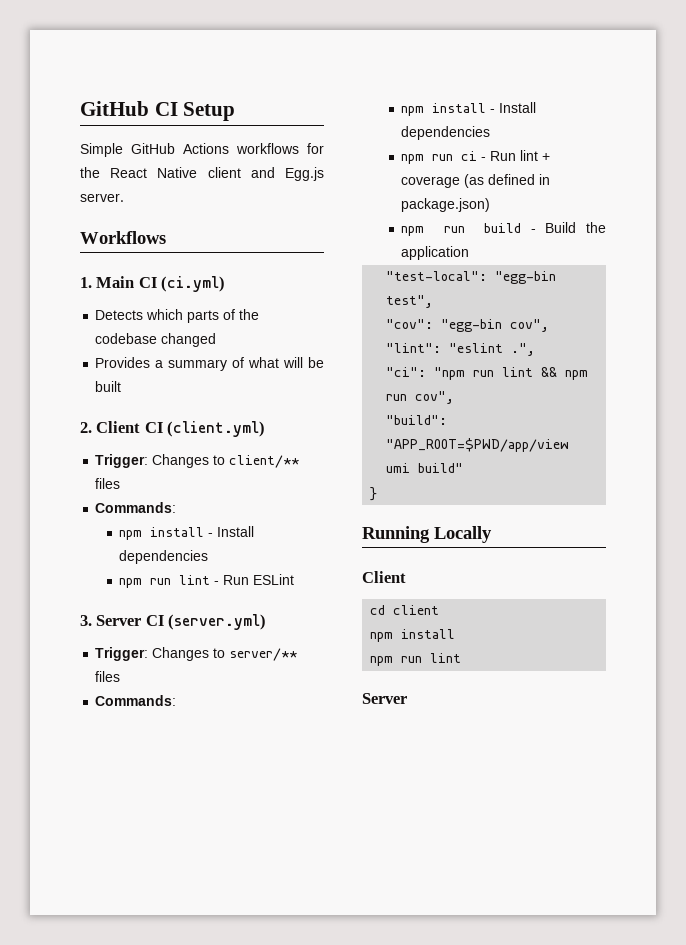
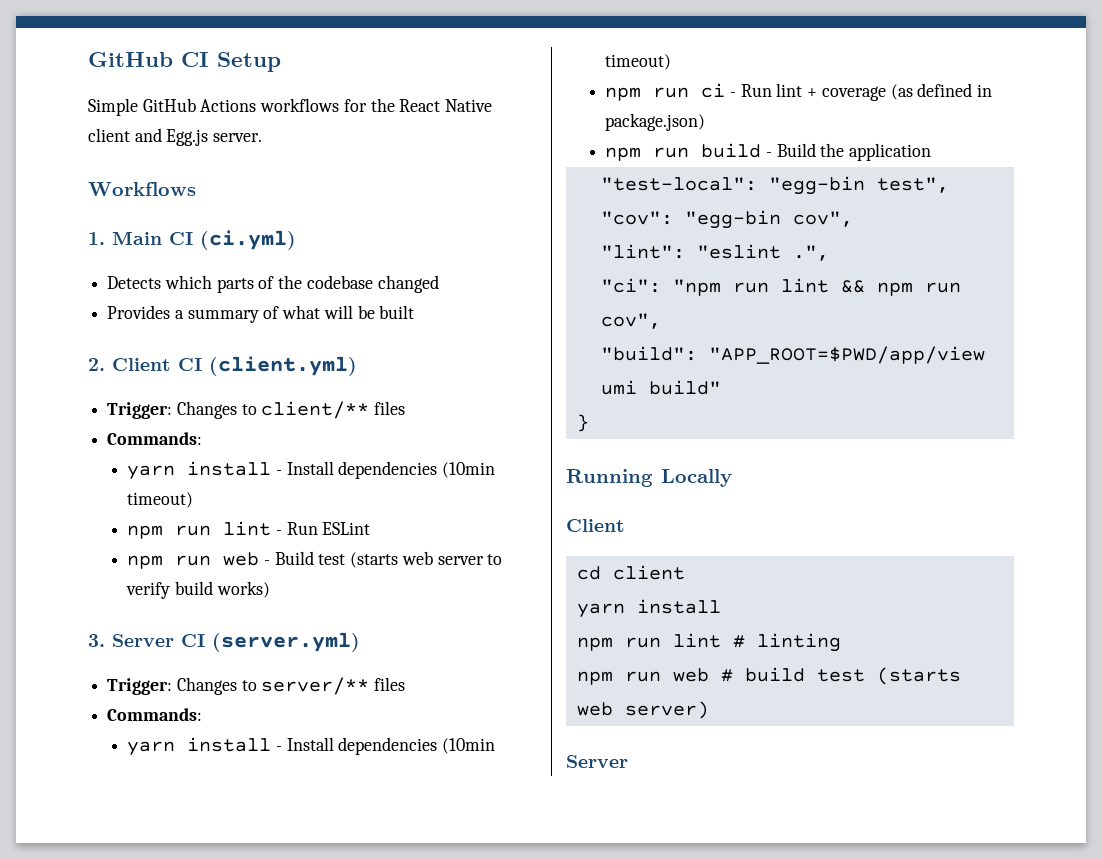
  Trigger: Changes to client/** files
  Commands:
- npm install - Install dependencies
+ yarn install - Install dependencies (10min timeout)
+ npm run web - Build test (starts web server to verify build works)
  Trigger: Changes to server/** files
  Commands:
- npm install - Install dependencies
+ yarn install - Install dependencies (10min timeout)
  cd client
- npm install
- npm run lint
+ yarn install
+ npm run lint # linting
+ npm run web # build test (starts web server)

